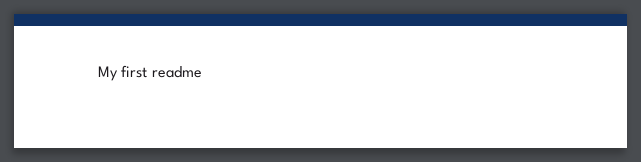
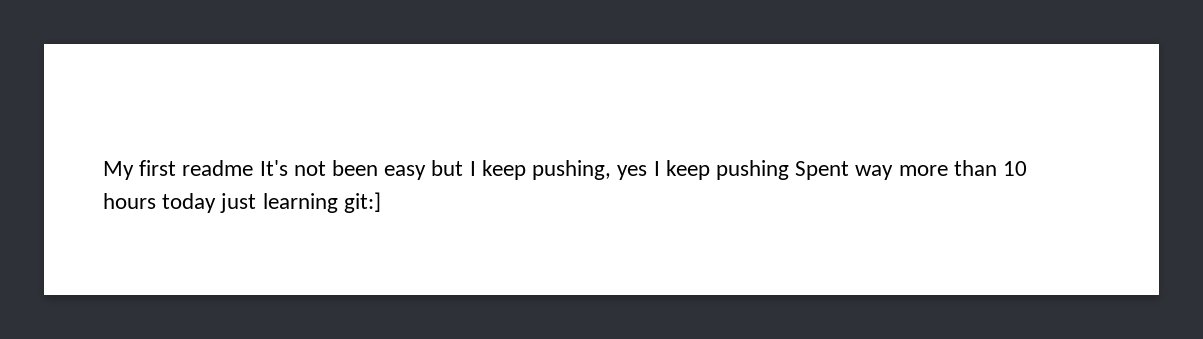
- My first readme
+ My first readme It's not been easy but I keep pushing, yes I keep pushing Spent way more than 10 hours today just learning git:]

